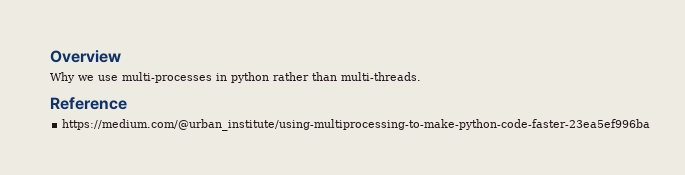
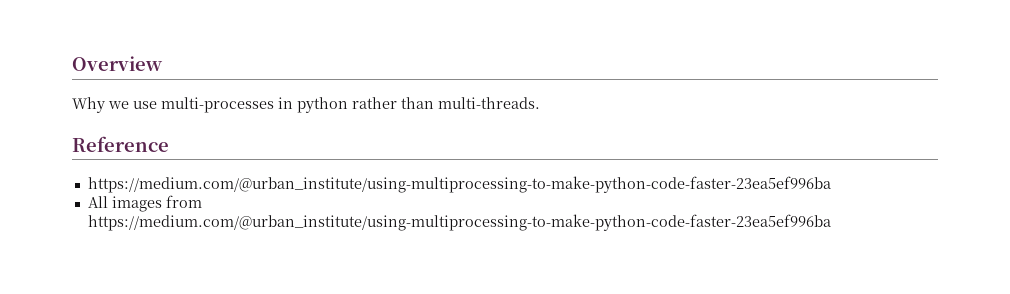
+ All images from https://medium.com/@urban_institute/using-multiprocessing-to-make-python-code-faster-23ea5ef996ba

